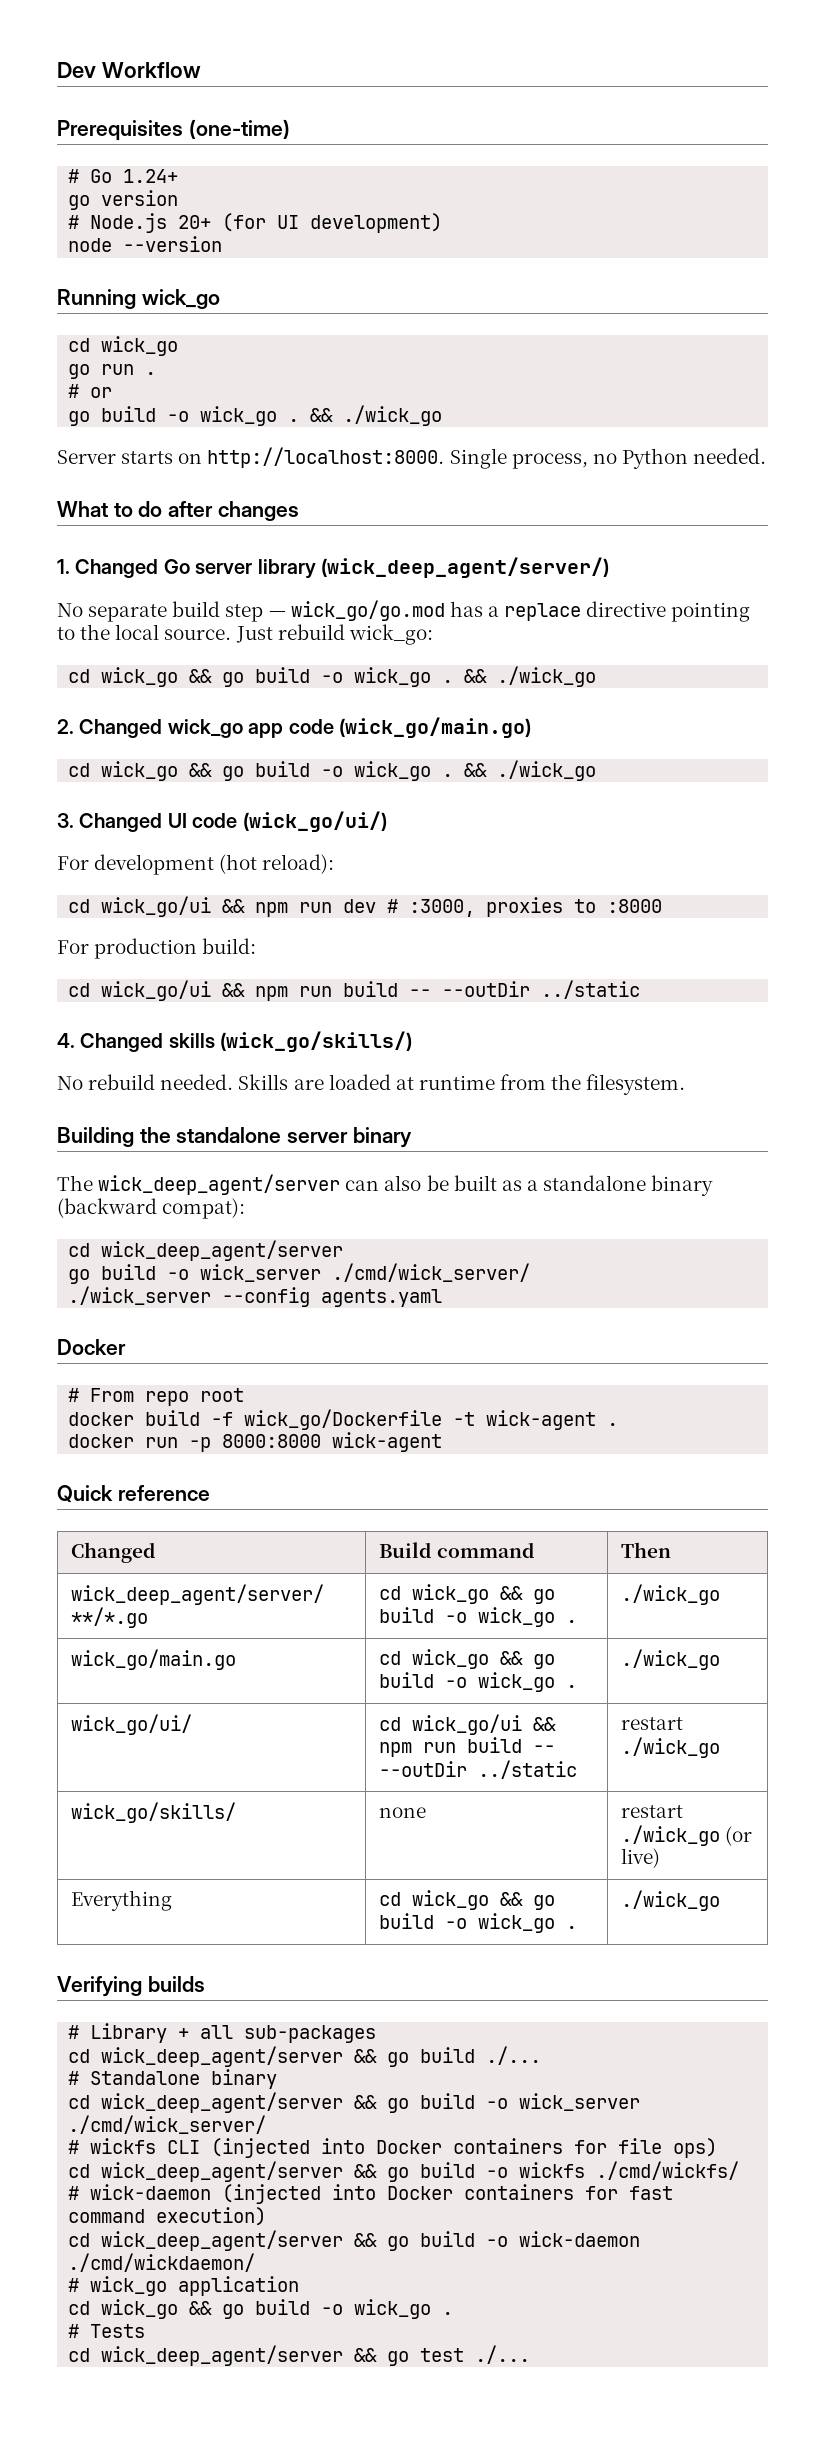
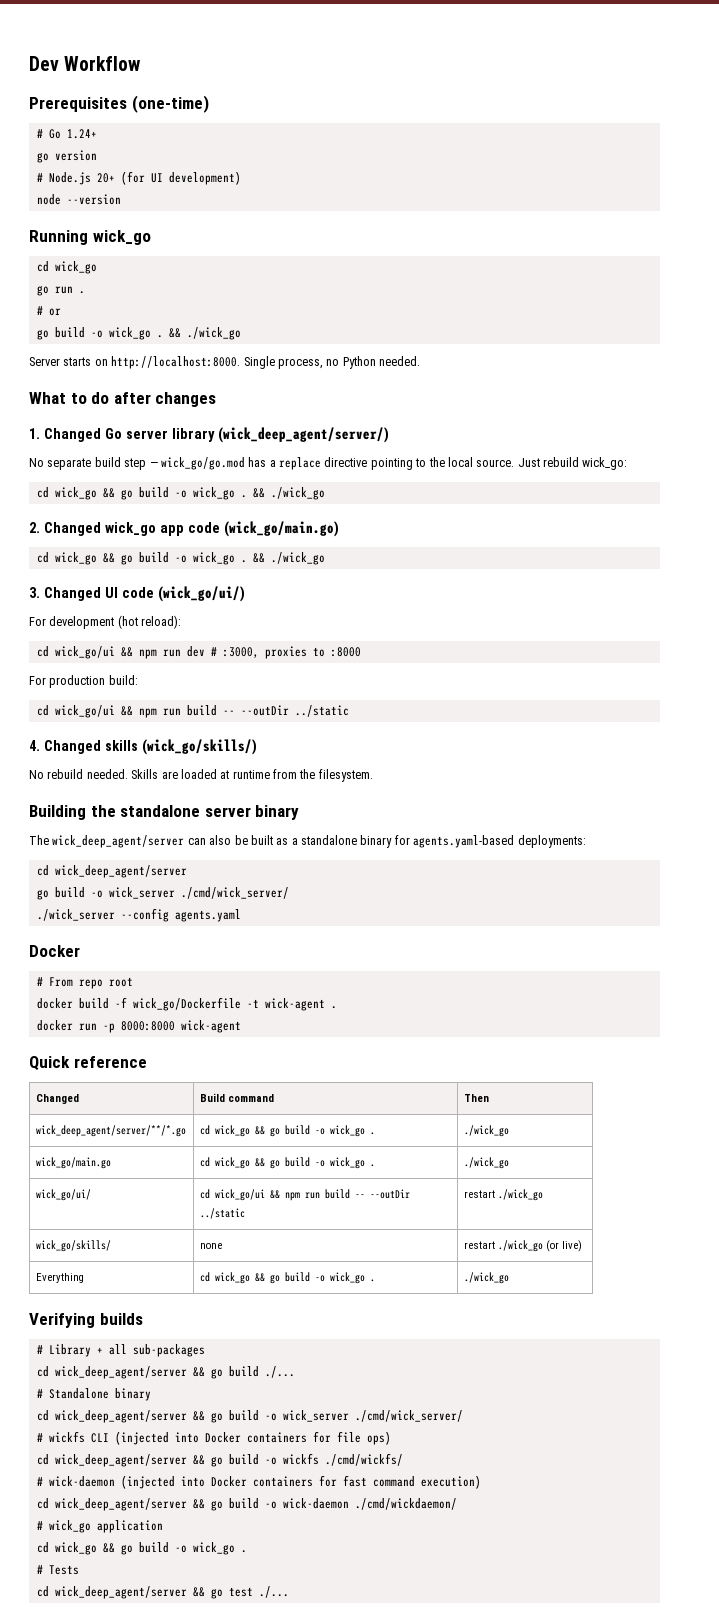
- The wick_deep_agent/server can also be built as a standalone binary (backward compat):
+ The wick_deep_agent/server can also be built as a standalone binary for agents.yaml-based deployments:

